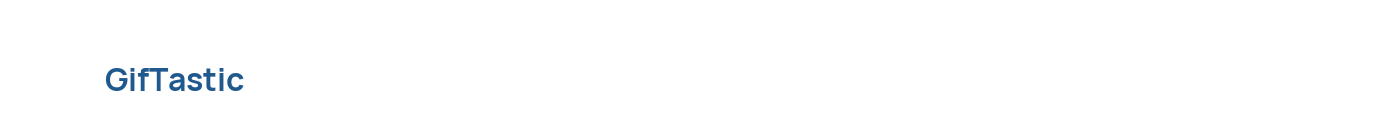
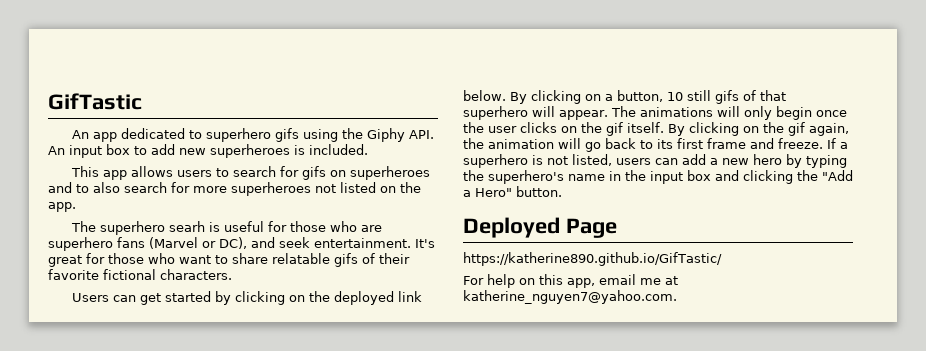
+ An app dedicated to superhero gifs using the Giphy API. An input box to add new superheroes is included.
+ This app allows users to search for gifs on superheroes and to also search for more superheroes not listed on the app.
+ The superhero searh is useful for those who are superhero fans (Marvel or DC), and seek entertainment. It's great for those who want to share relatable gifs of their favorite fictional characters.
+ Users can get started by clicking on the deployed link below. By clicking on a button, 10 still gifs of that superhero will appear. The animations will only begin once the user clicks on the gif itself. By clicking on the gif again, the animation will go back to its first frame and freeze. If a superhero is not listed, users can add a new hero by typing the superhero's name in the input box and clicking the "Add a Hero" button.
+ Deployed Page
+ https://katherine890.github.io/GifTastic/
+ For help on this app, email me at katherine_nguyen7@yahoo.com.

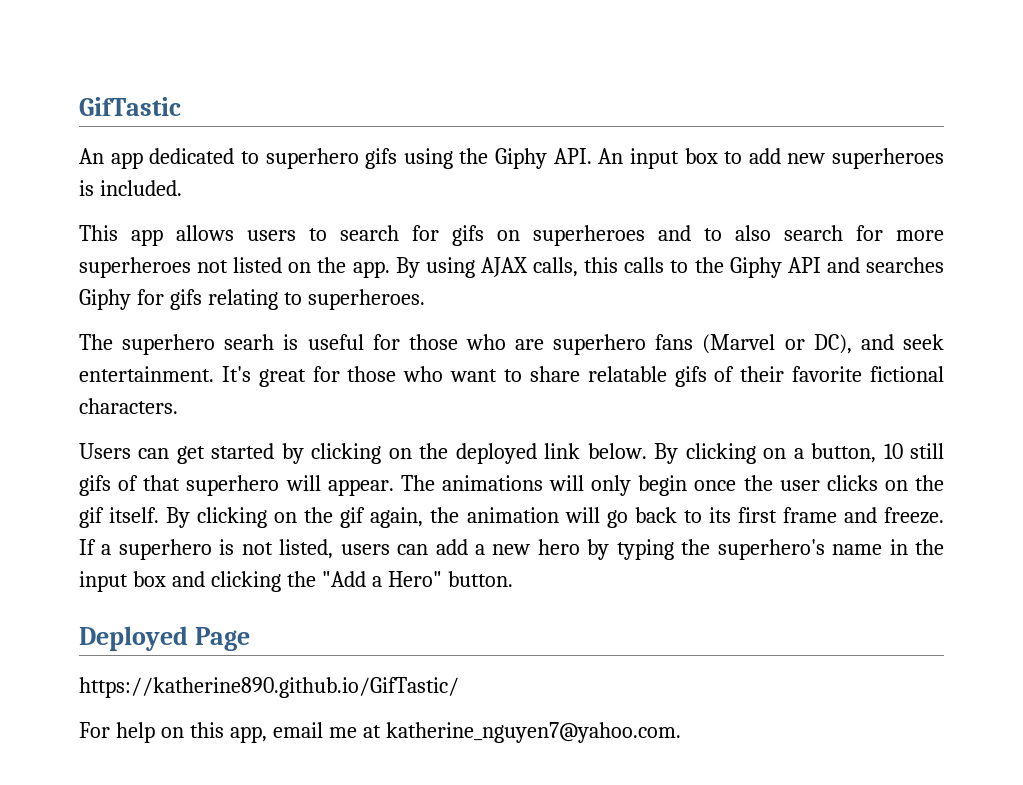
+ By using AJAX calls, this calls to the Giphy API and searches Giphy for gifs relating to superheroes.

